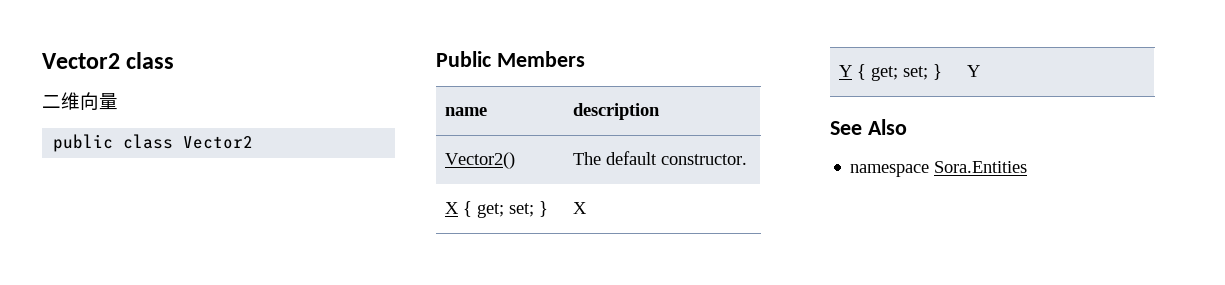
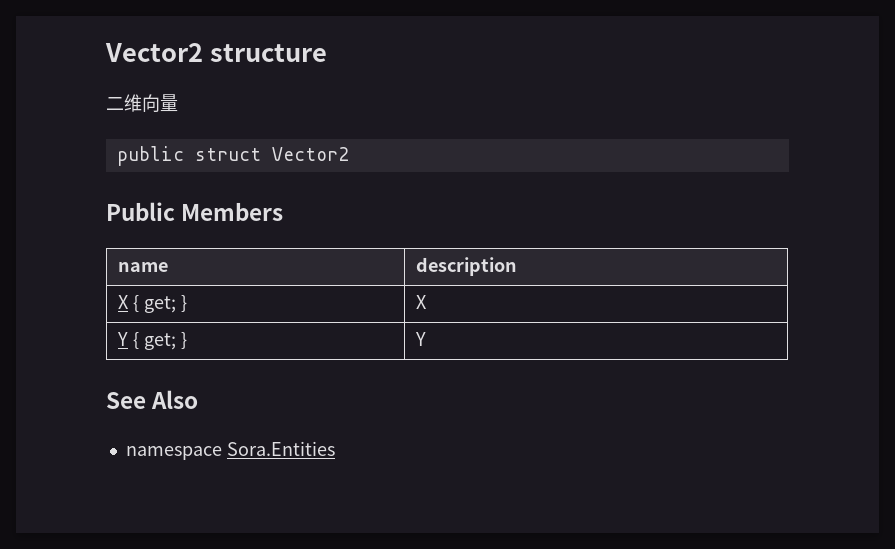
- Vector2 class
+ Vector2 structure
- public class Vector2
+ public struct Vector2
- Vector2() | The default constructor.
- X { get; set; } | X
+ X { get; } | X
- Y { get; set; } | Y
+ Y { get; } | Y

